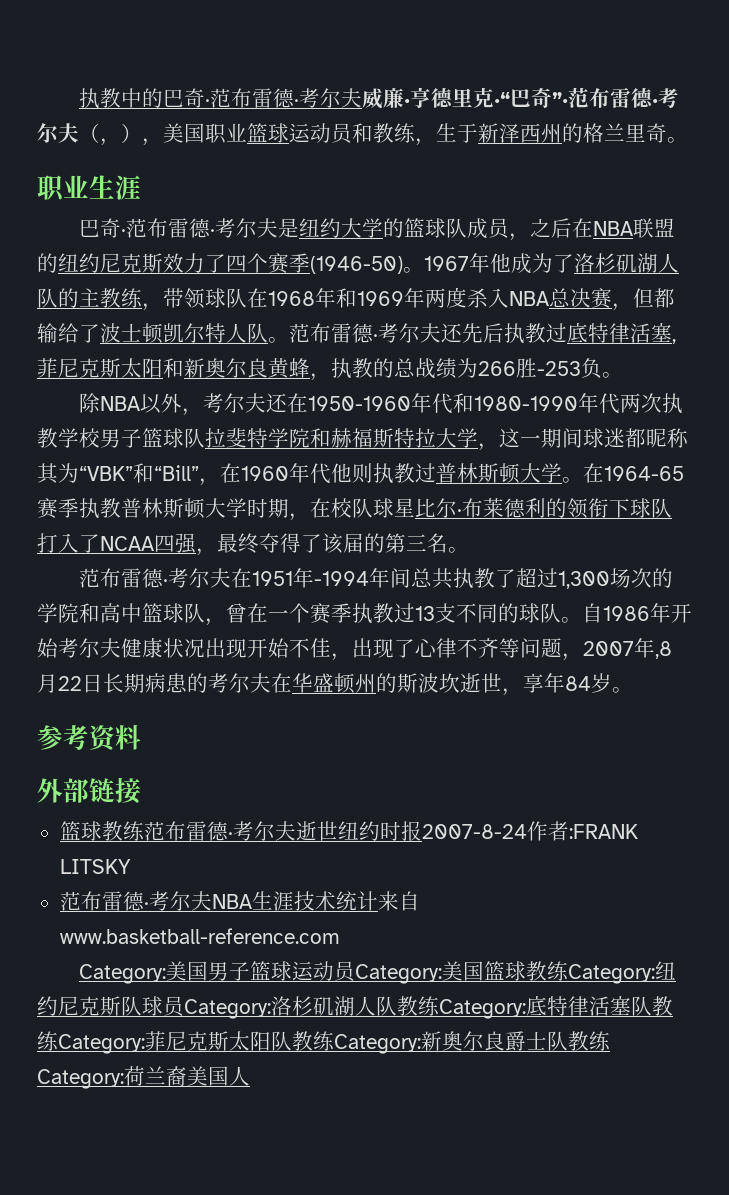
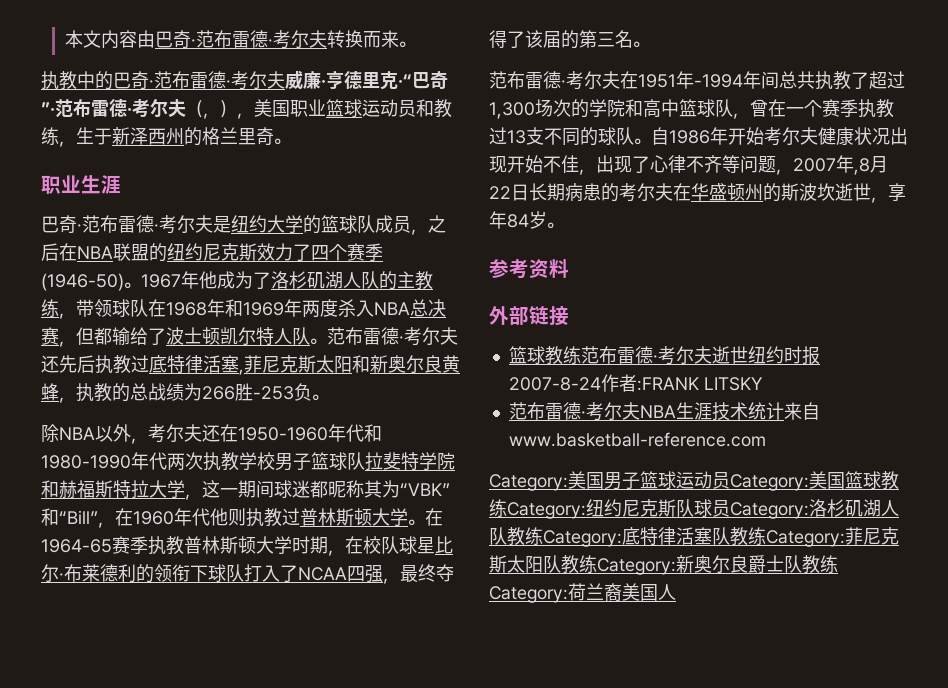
+ 本文内容由巴奇·范布雷德·考尔夫转换而来。

